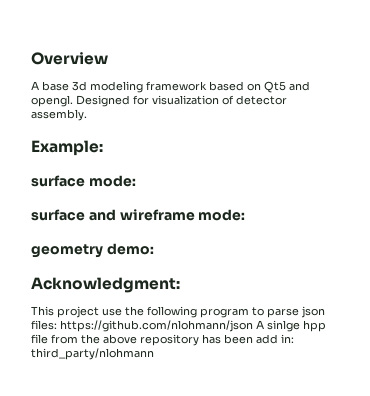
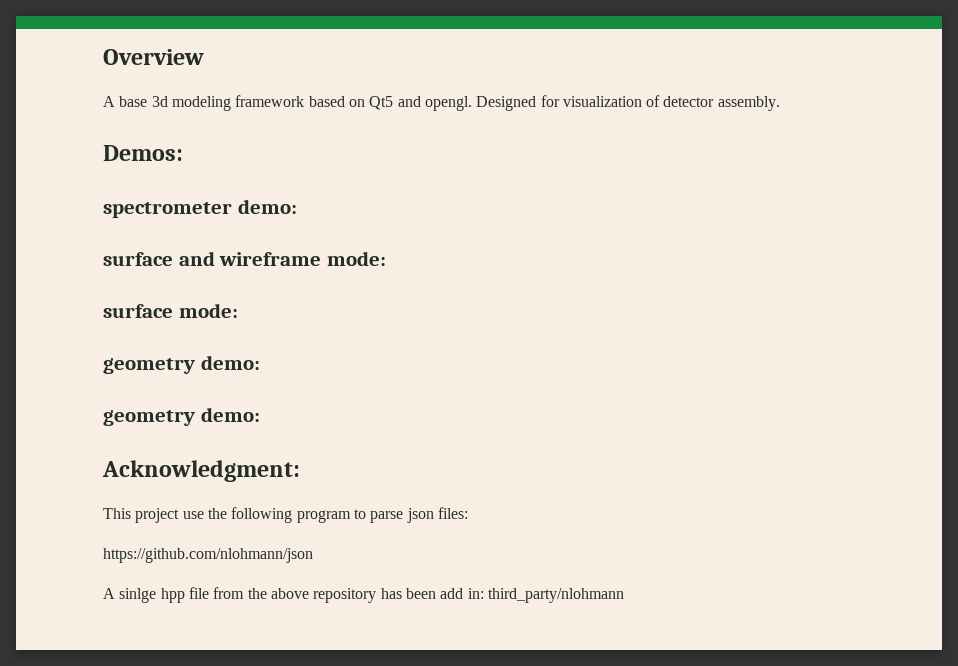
- Example:
- surface mode:
+ Demos:
+ spectrometer demo:
+ surface mode:
+ geometry demo:
- This project use the following program to parse json files: https://github.com/nlohmann/json A sinlge hpp file from the above repository has been add in: third_party/nlohmann
+ This project use the following program to parse json files:
+ https://github.com/nlohmann/json
+ A sinlge hpp file from the above repository has been add in: third_party/nlohmann

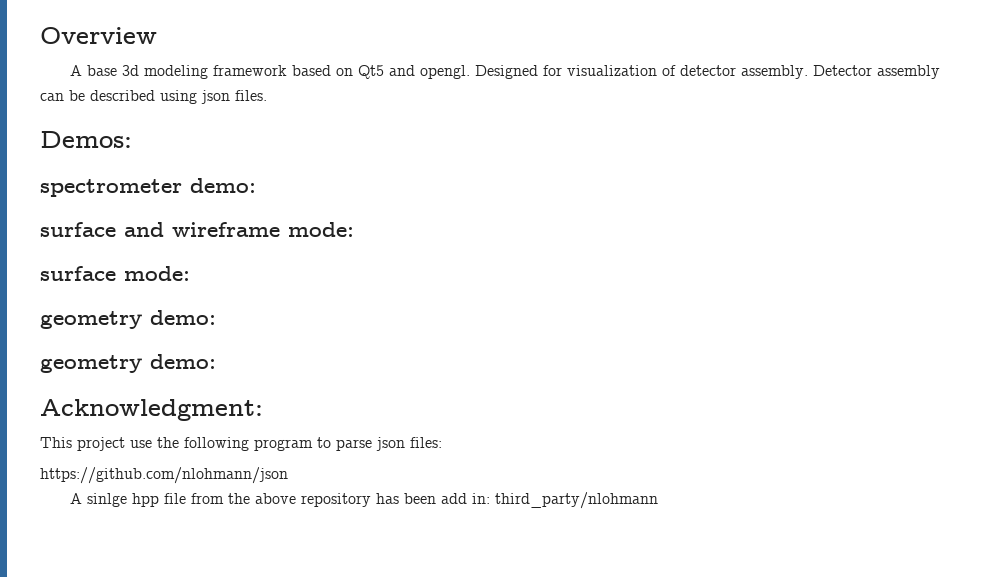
+ Detector assembly can be described using json files.

